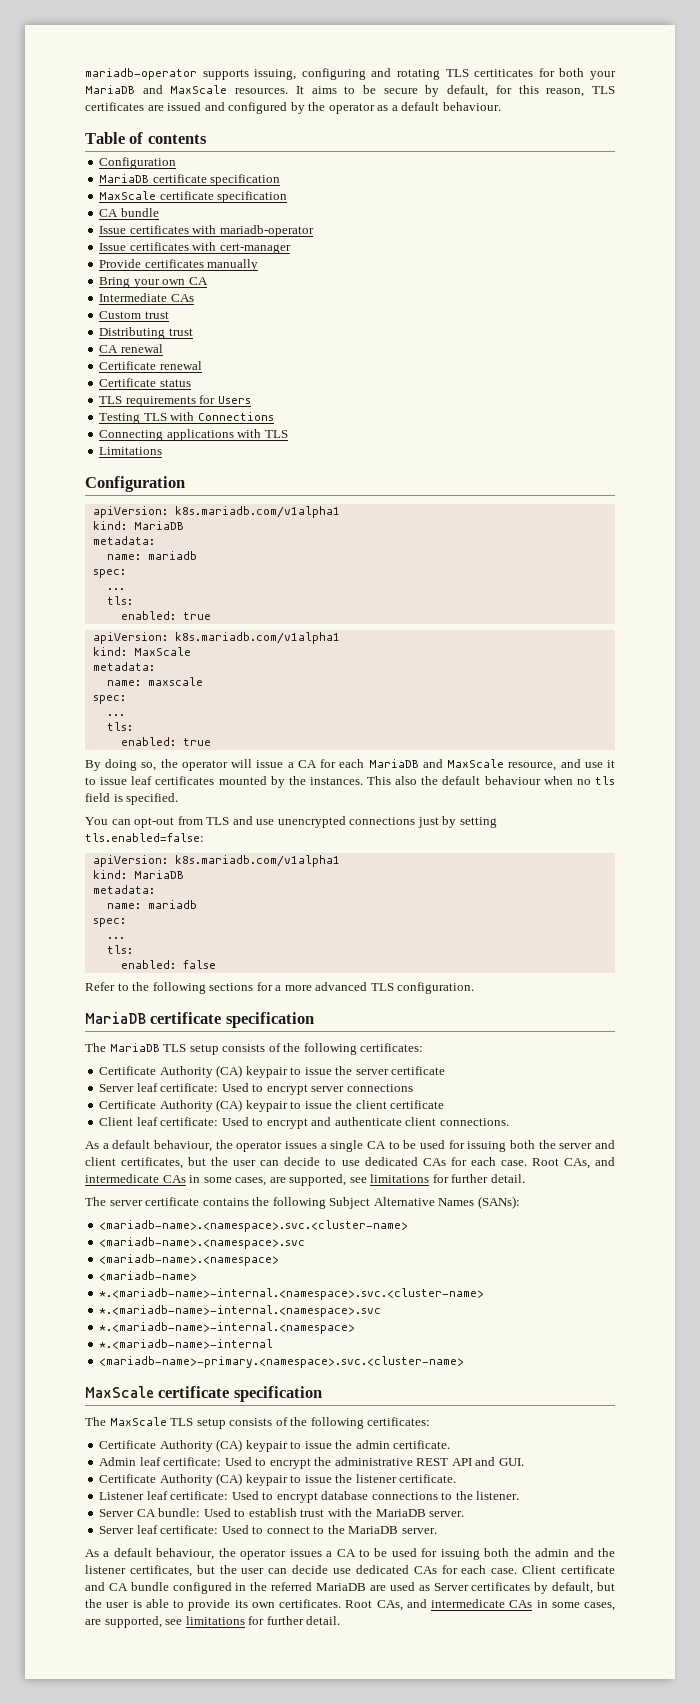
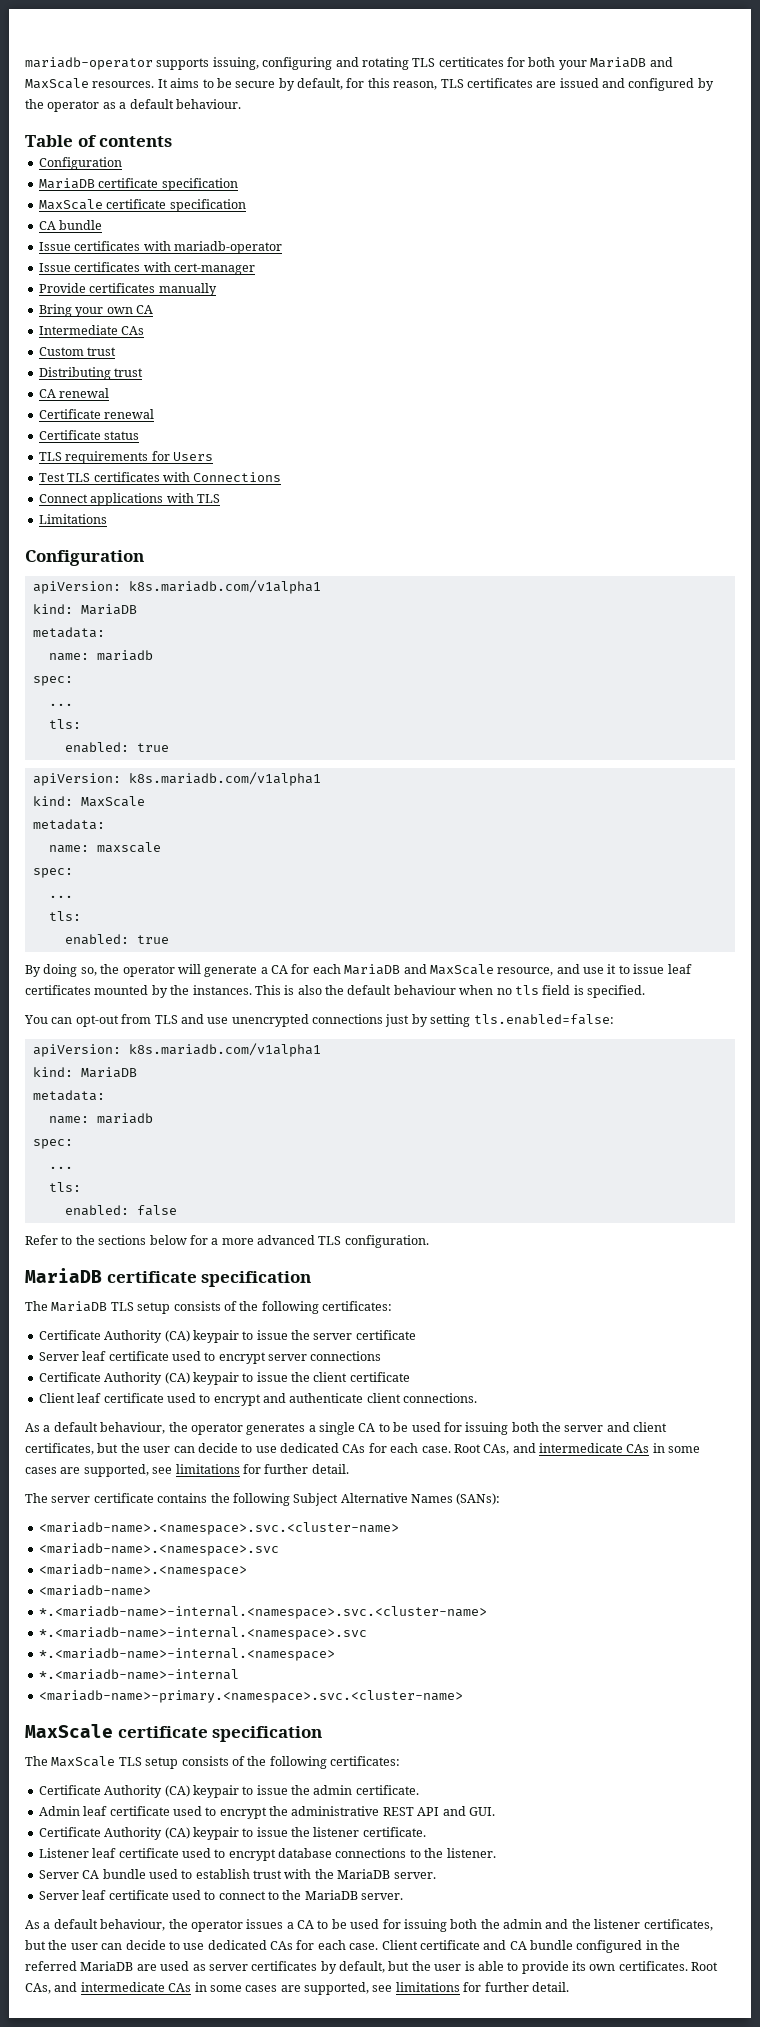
- Testing TLS with Connections
+ Test TLS certificates with Connections
- Connecting applications with TLS
+ Connect applications with TLS
- By doing so, the operator will issue a CA for each MariaDB and MaxScale resource, and use it to issue leaf certificates mounted by the instances.
+ By doing so, the operator will generate a CA for each MariaDB and MaxScale resource, and use it to issue leaf certificates mounted by the instances.
- This also the default behaviour when no tls field is specified.
+ This is also the default behaviour when no tls field is specified.
- Refer to the following sections for a more advanced TLS configuration.
+ Refer to the sections below for a more advanced TLS configuration.
- Server leaf certificate: Used to encrypt server connections
+ Server leaf certificate used to encrypt server connections
- Client leaf certificate: Used to encrypt and authenticate client connections.
+ Client leaf certificate used to encrypt and authenticate client connections.
- As a default behaviour, the operator issues a single CA to be used for issuing both the server and client certificates, but the user can decide to use dedicated CAs for each case. Root CAs, and intermedicate CAs in some cases, are supported, see limitations for further detail.
+ As a default behaviour, the operator generates a single CA to be used for issuing both the server and client certificates, but the user can decide to use dedicated CAs for each case. Root CAs, and intermedicate CAs in some cases are supported, see limitations for further detail.
- Admin leaf certificate: Used to encrypt the administrative REST API and GUI.
+ Admin leaf certificate used to encrypt the administrative REST API and GUI.
- Listener leaf certificate: Used to encrypt database connections to the listener.
+ Listener leaf certificate used to encrypt database connections to the listener.
- Server CA bundle: Used to establish trust with the MariaDB server.
+ Server CA bundle used to establish trust with the MariaDB server.
- Server leaf certificate: Used to connect to the MariaDB server.
+ Server leaf certificate used to connect to the MariaDB server.
- As a default behaviour, the operator issues a CA to be used for issuing both the admin and the listener certificates, but the user can decide use dedicated CAs for each case.
+ As a default behaviour, the operator issues a CA to be used for issuing both the admin and the listener certificates, but the user can decide to use dedicated CAs for each case.
- Client certificate and CA bundle configured in the referred MariaDB are used as Server certificates by default, but the user is able to provide its own certificates. Root CAs, and intermedicate CAs in some cases, are supported, see limitations for further detail.
+ Client certificate and CA bundle configured in the referred MariaDB are used as server certificates by default, but the user is able to provide its own certificates. Root CAs, and intermedicate CAs in some cases are supported, see limitations for further detail.

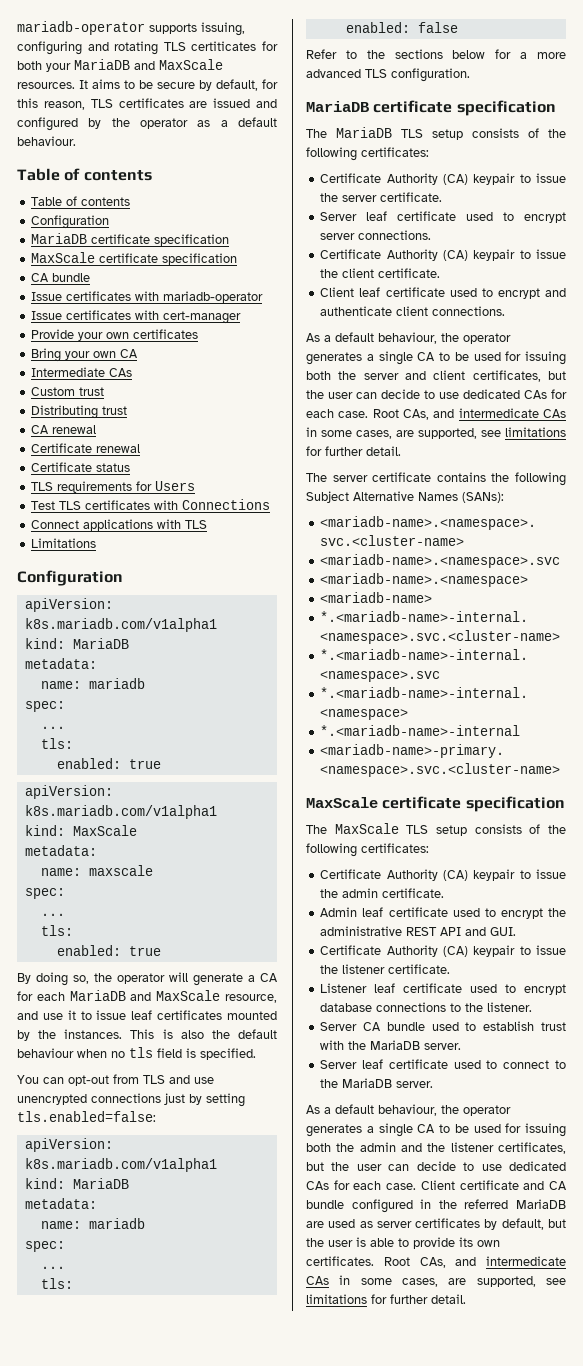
  It aims to be secure by default, for this reason, TLS certificates are issued and configured by the operator as a default behaviour.
+ Table of contents
- Provide certificates manually
+ Provide your own certificates
- Certificate Authority (CA) keypair to issue the server certificate
+ Certificate Authority (CA) keypair to issue the server certificate.
- Server leaf certificate used to encrypt server connections
+ Server leaf certificate used to encrypt server connections.
- Certificate Authority (CA) keypair to issue the client certificate
+ Certificate Authority (CA) keypair to issue the client certificate.
- As a default behaviour, the operator generates a single CA to be used for issuing both the server and client certificates, but the user can decide to use dedicated CAs for each case. Root CAs, and intermedicate CAs in some cases are supported, see limitations for further detail.
+ As a default behaviour, the operator generates a single CA to be used for issuing both the server and client certificates, but the user can decide to use dedicated CAs for each case. Root CAs, and intermedicate CAs in some cases, are supported, see limitations for further detail.
- As a default behaviour, the operator issues a CA to be used for issuing both the admin and the listener certificates, but the user can decide to use dedicated CAs for each case.
+ As a default behaviour, the operator generates a single CA to be used for issuing both the admin and the listener certificates, but the user can decide to use dedicated CAs for each case.
- Client certificate and CA bundle configured in the referred MariaDB are used as server certificates by default, but the user is able to provide its own certificates. Root CAs, and intermedicate CAs in some cases are supported, see limitations for further detail.
+ Client certificate and CA bundle configured in the referred MariaDB are used as server certificates by default, but the user is able to provide its own certificates. Root CAs, and intermedicate CAs in some cases, are supported, see limitations for further detail.

